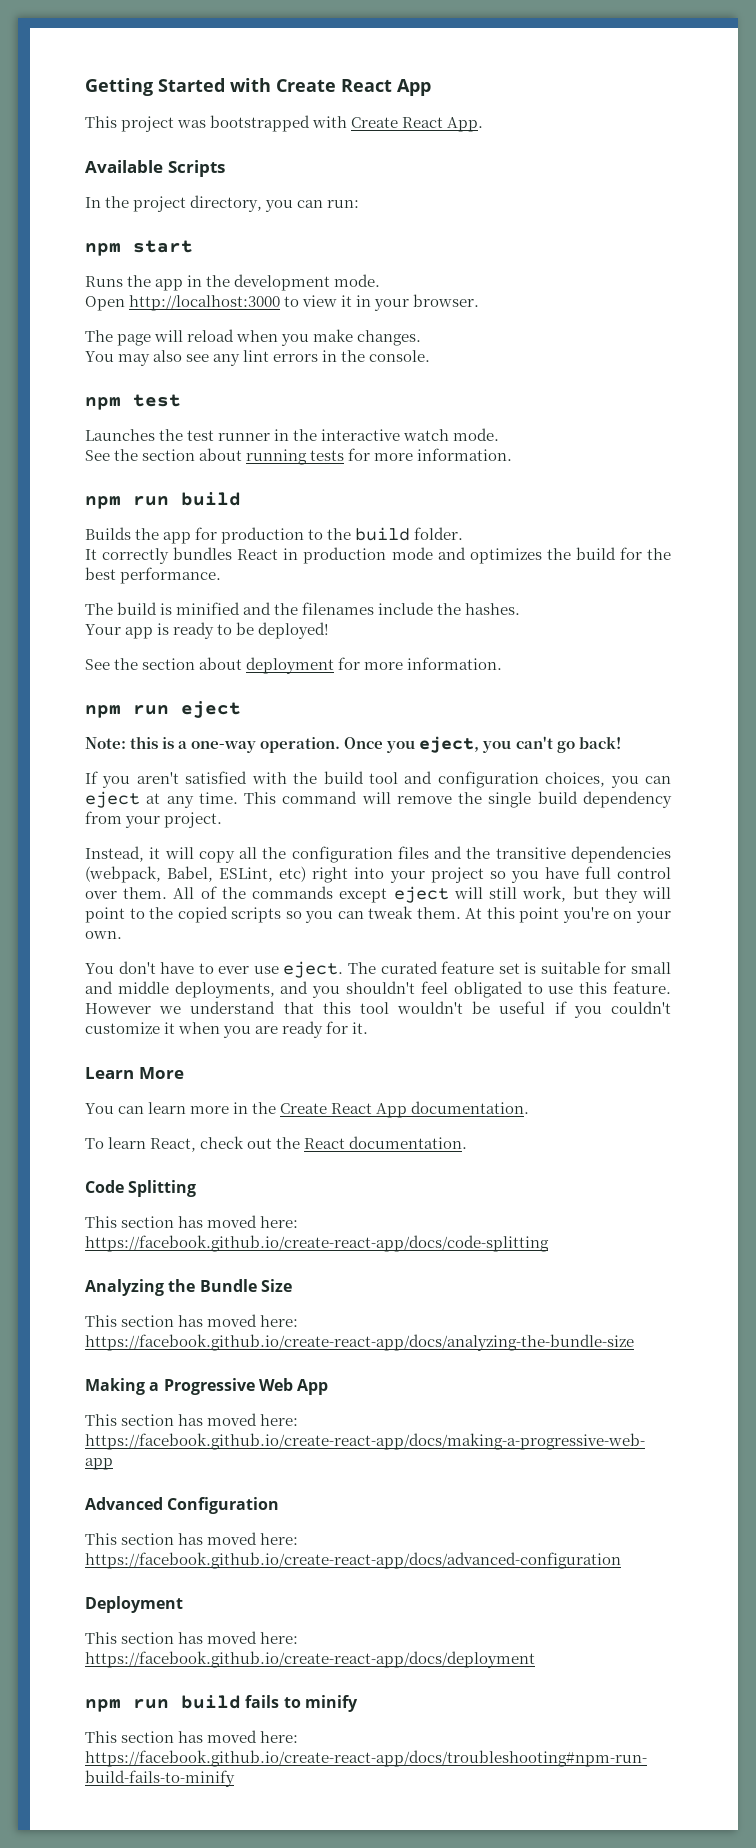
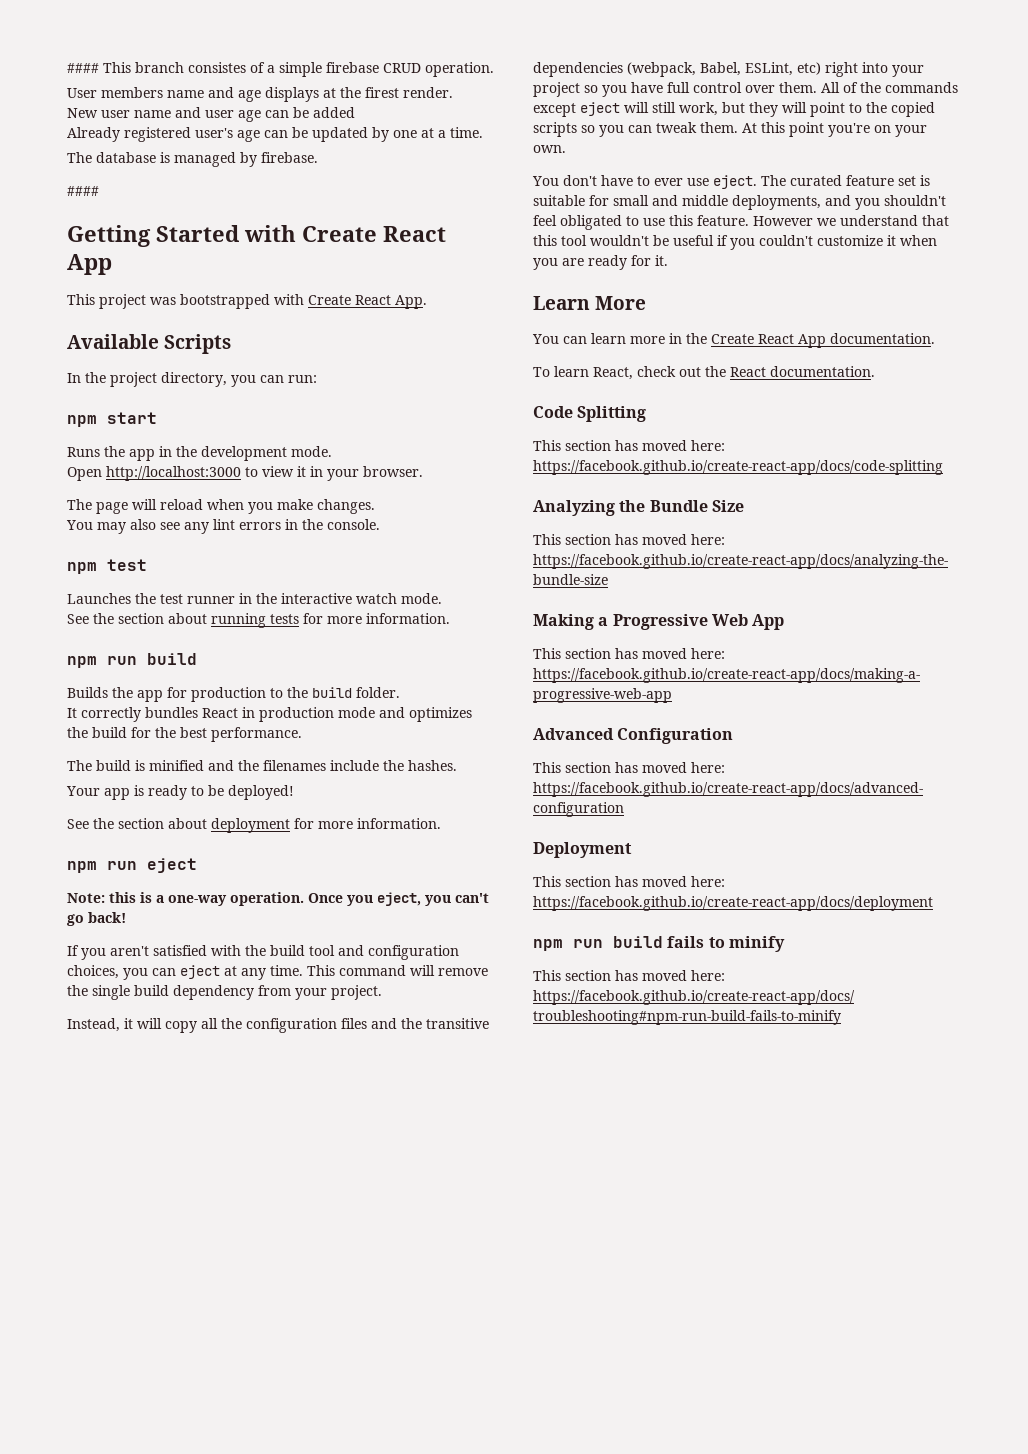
+ #### This branch consistes of a simple firebase CRUD operation.
+ User members name and age displays at the firest render.
+ New user name and user age can be added
+ Already registered user's age can be updated by one at a time.
+ The database is managed by firebase.
+ ####

